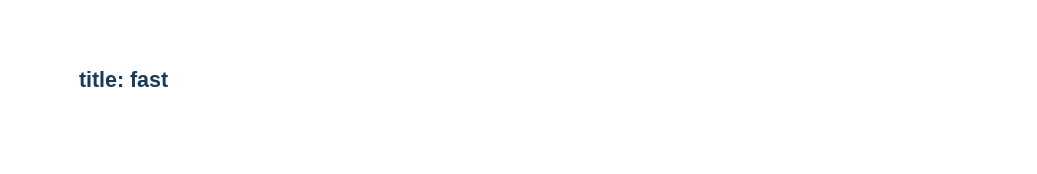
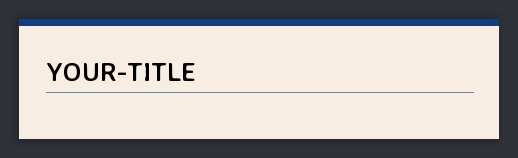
- title: fast
+ YOUR-TITLE

